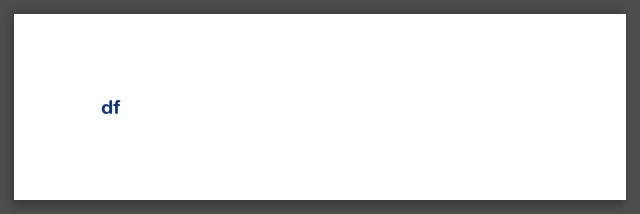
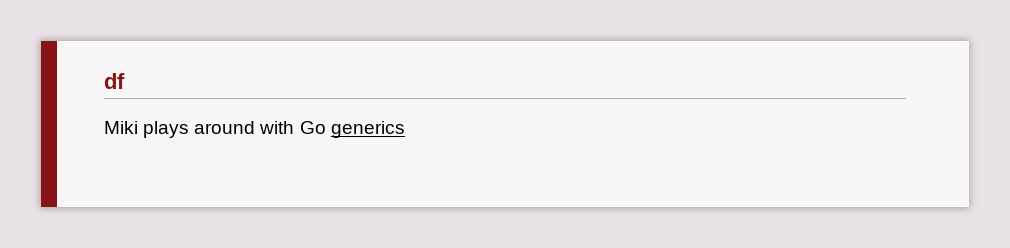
+ Miki plays around with Go generics

